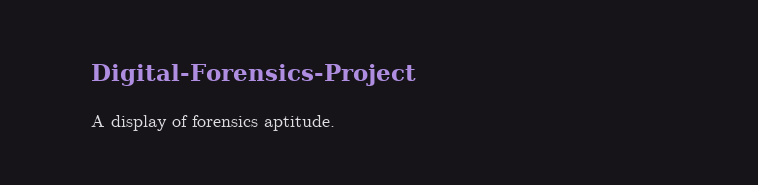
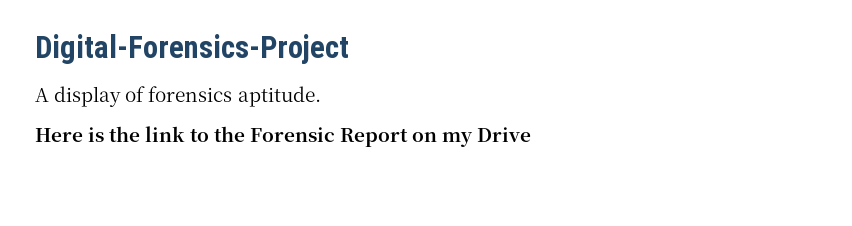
+ Here is the link to the Forensic Report on my Drive

